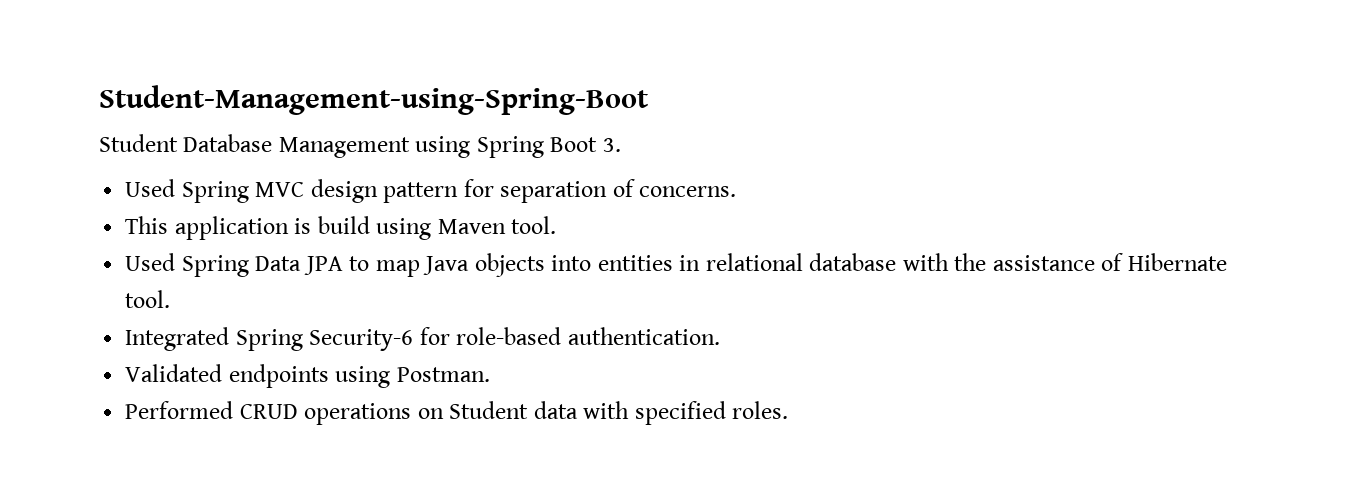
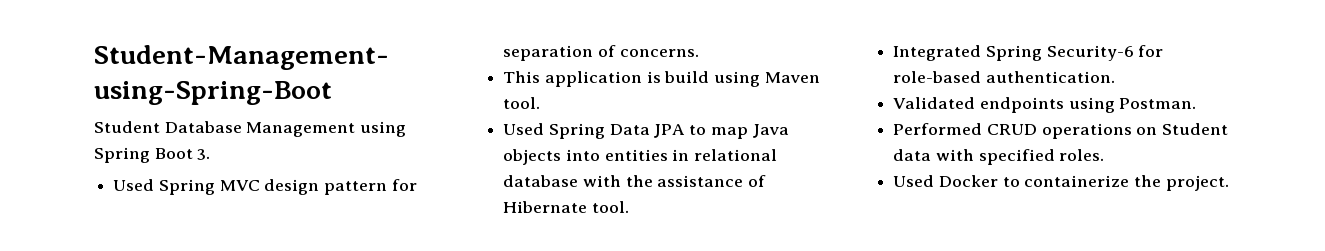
+ Used Docker to containerize the project.

